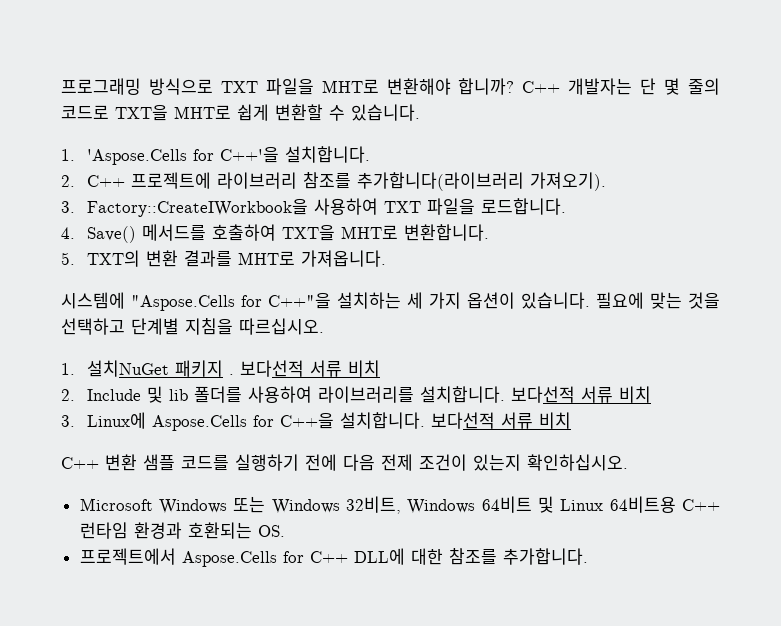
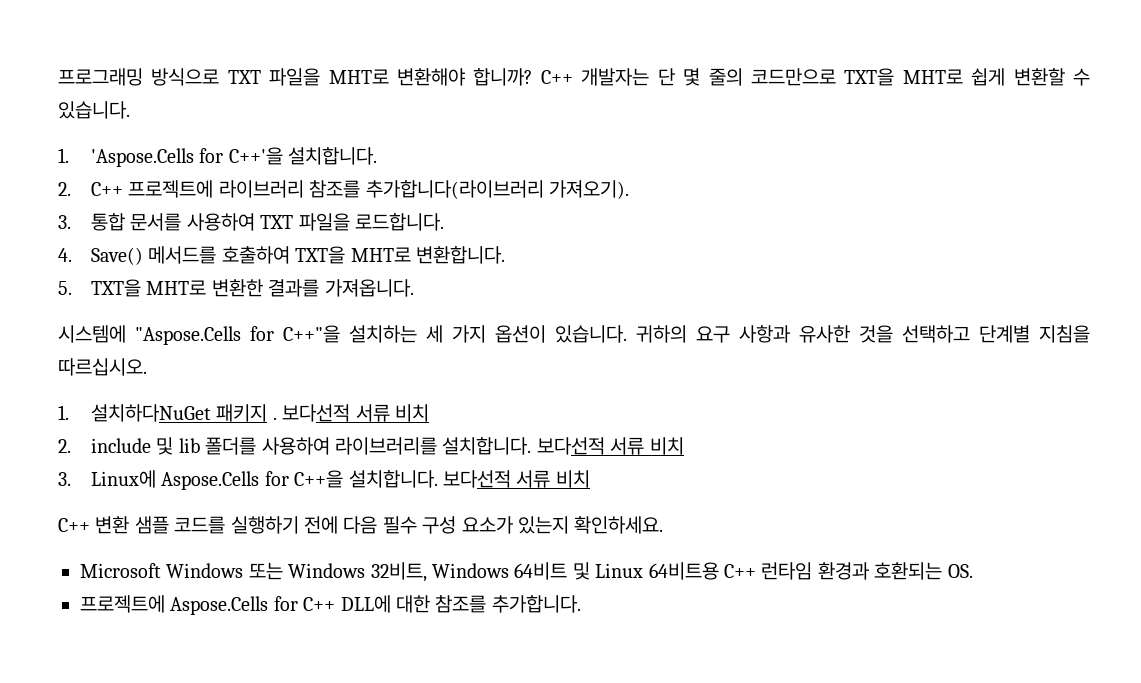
- C++ 개발자는 단 몇 줄의 코드로 TXT을 MHT로 쉽게 변환할 수 있습니다.
+ C++ 개발자는 단 몇 줄의 코드만으로 TXT을 MHT로 쉽게 변환할 수 있습니다.
- 3. Factory::CreateIWorkbook을 사용하여 TXT 파일을 로드합니다.
+ 3. 통합 문서를 사용하여 TXT 파일을 로드합니다.
- 5. TXT의 변환 결과를 MHT로 가져옵니다.
+ 5. TXT을 MHT로 변환한 결과를 가져옵니다.
- 필요에 맞는 것을 선택하고 단계별 지침을 따르십시오.
+ 귀하의 요구 사항과 유사한 것을 선택하고 단계별 지침을 따르십시오.
- 1. 설치NuGet 패키지 .
+ 1. 설치하다NuGet 패키지 .
- 2. Include 및 lib 폴더를 사용하여 라이브러리를 설치합니다.
+ 2. include 및 lib 폴더를 사용하여 라이브러리를 설치합니다.
- C++ 변환 샘플 코드를 실행하기 전에 다음 전제 조건이 있는지 확인하십시오.
+ C++ 변환 샘플 코드를 실행하기 전에 다음 필수 구성 요소가 있는지 확인하세요.
- 프로젝트에서 Aspose.Cells for C++ DLL에 대한 참조를 추가합니다.
+ 프로젝트에 Aspose.Cells for C++ DLL에 대한 참조를 추가합니다.

